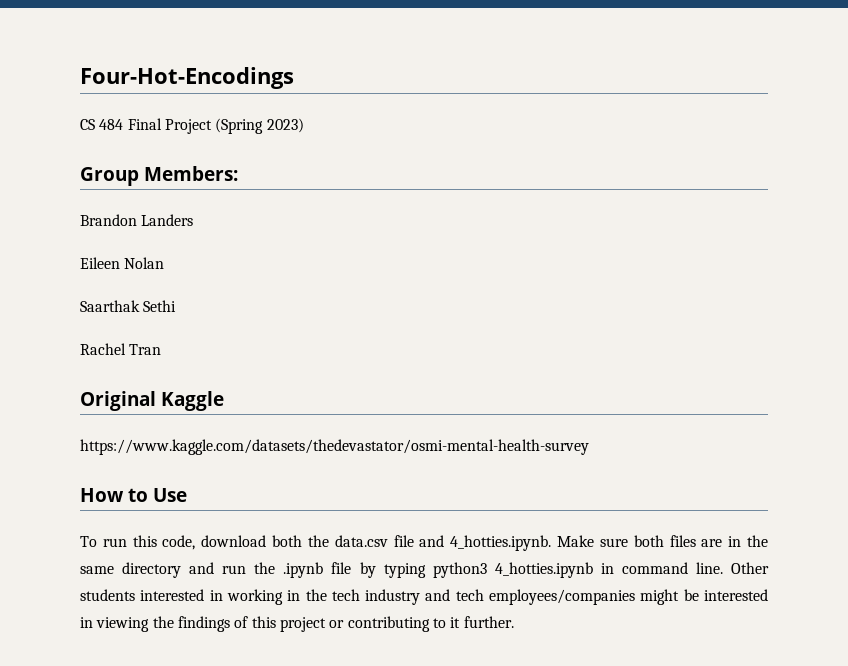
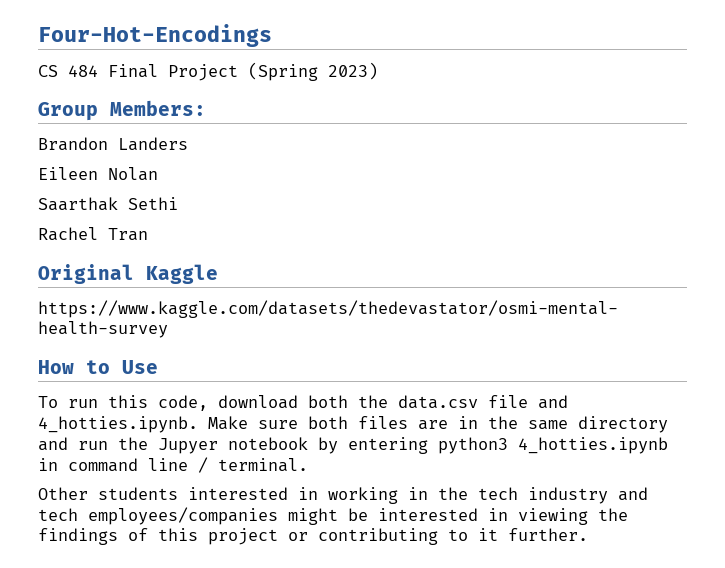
- To run this code, download both the data.csv file and 4_hotties.ipynb. Make sure both files are in the same directory and run the .ipynb file by typing python3 4_hotties.ipynb in command line. Other students interested in working in the tech industry and tech employees/companies might be interested in viewing the findings of this project or contributing to it further.
+ To run this code, download both the data.csv file and 4_hotties.ipynb. Make sure both files are in the same directory and run the Jupyer notebook by entering python3 4_hotties.ipynb in command line / terminal.
+ Other students interested in working in the tech industry and tech employees/companies might be interested in viewing the findings of this project or contributing to it further.

